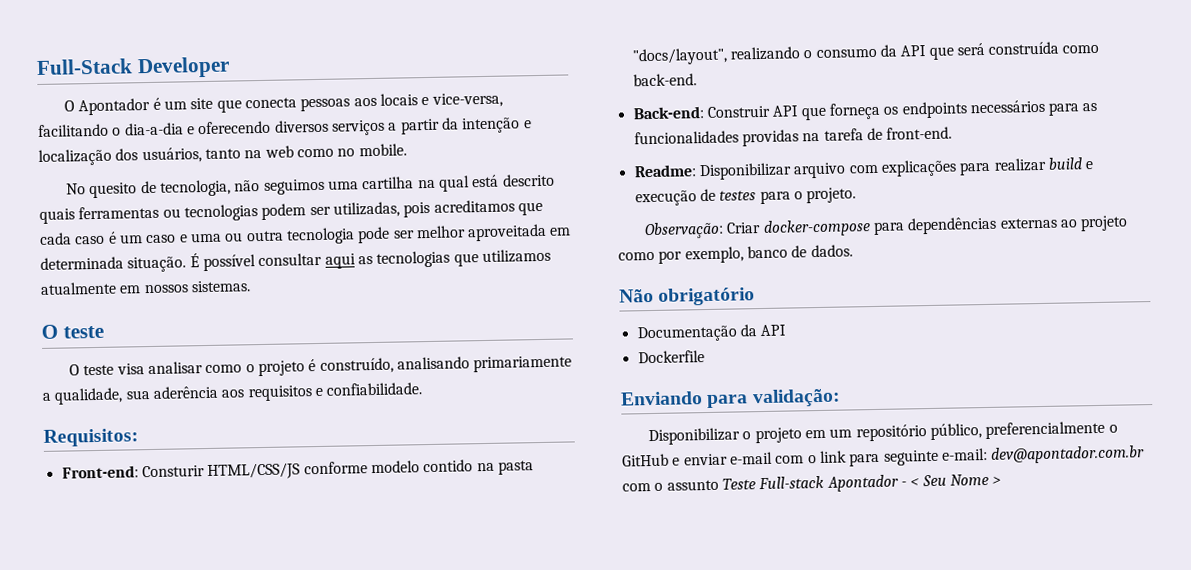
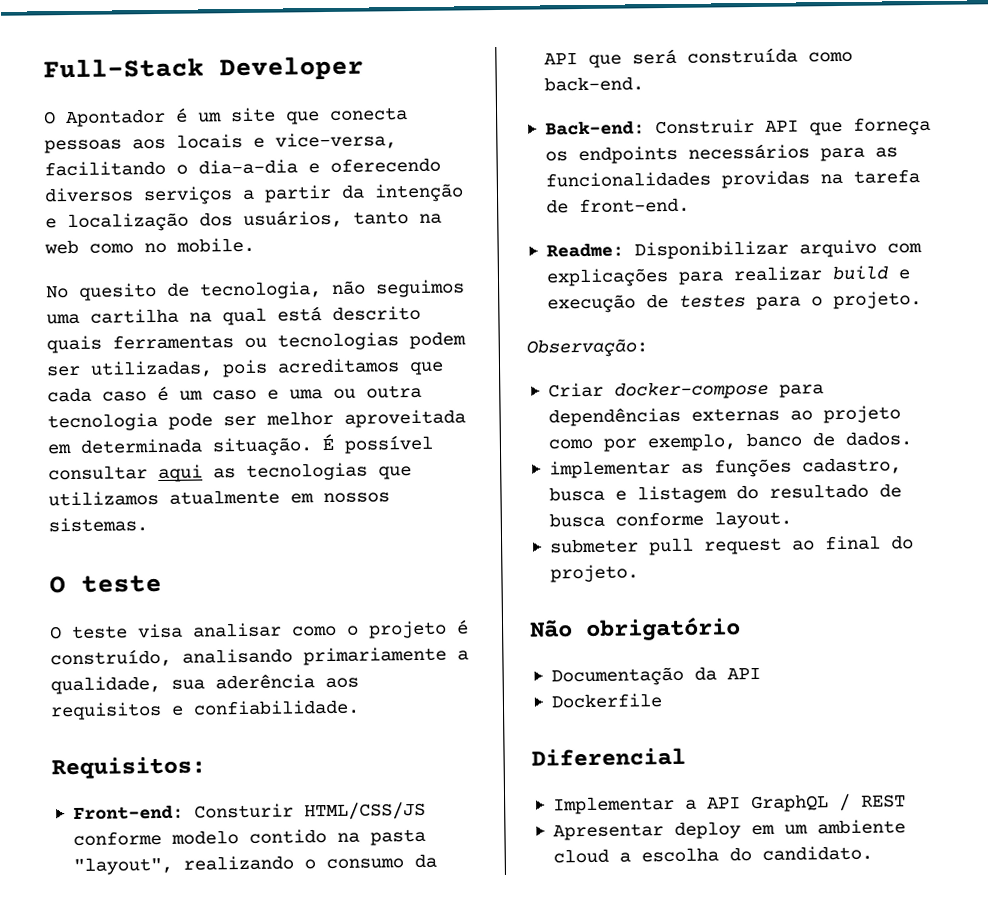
- Front-end: Consturir HTML/CSS/JS conforme modelo contido na pasta "docs/layout", realizando o consumo da API que será construída como back-end.
+ Front-end: Consturir HTML/CSS/JS conforme modelo contido na pasta "layout", realizando o consumo da API que será construída como back-end.
- Observação: Criar docker-compose para dependências externas ao projeto como por exemplo, banco de dados.
+ Observação:
+ Criar docker-compose para dependências externas ao projeto como por exemplo, banco de dados.
+ implementar as funções cadastro, busca e listagem do resultado de busca conforme layout.
+ submeter pull request ao final do projeto.
- Enviando para validação:
- Disponibilizar o projeto em um repositório público, preferencialmente o GitHub e enviar e-mail com o link para seguinte e-mail: dev@apontador.com.br com o assunto Teste Full-stack Apontador - < Seu Nome >
+ Diferencial
+ Implementar a API GraphQL / REST
+ Apresentar deploy em um ambiente cloud a escolha do candidato.

